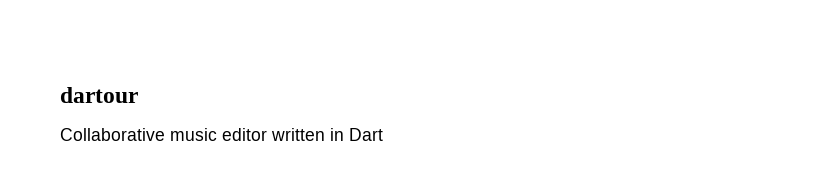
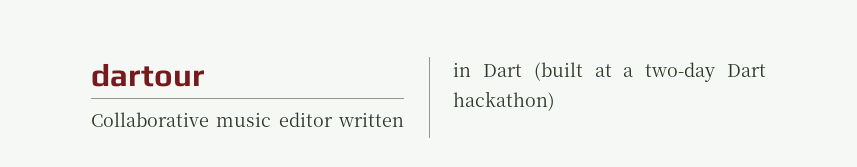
- Collaborative music editor written in Dart
+ Collaborative music editor written in Dart (built at a two-day Dart hackathon)

